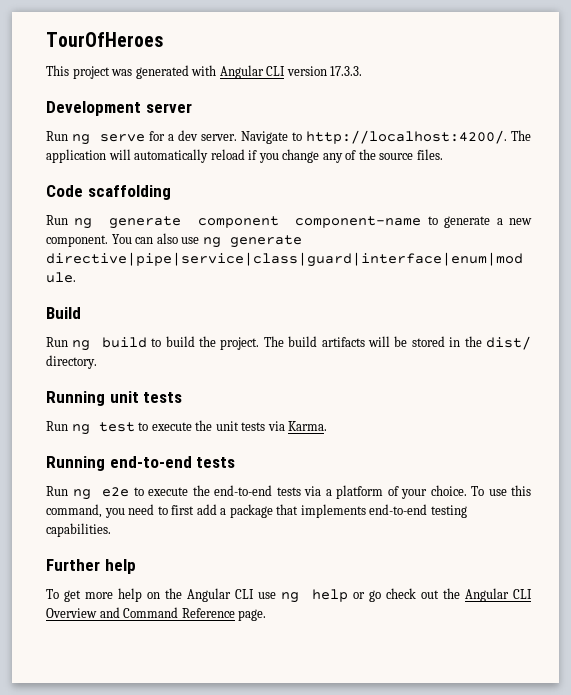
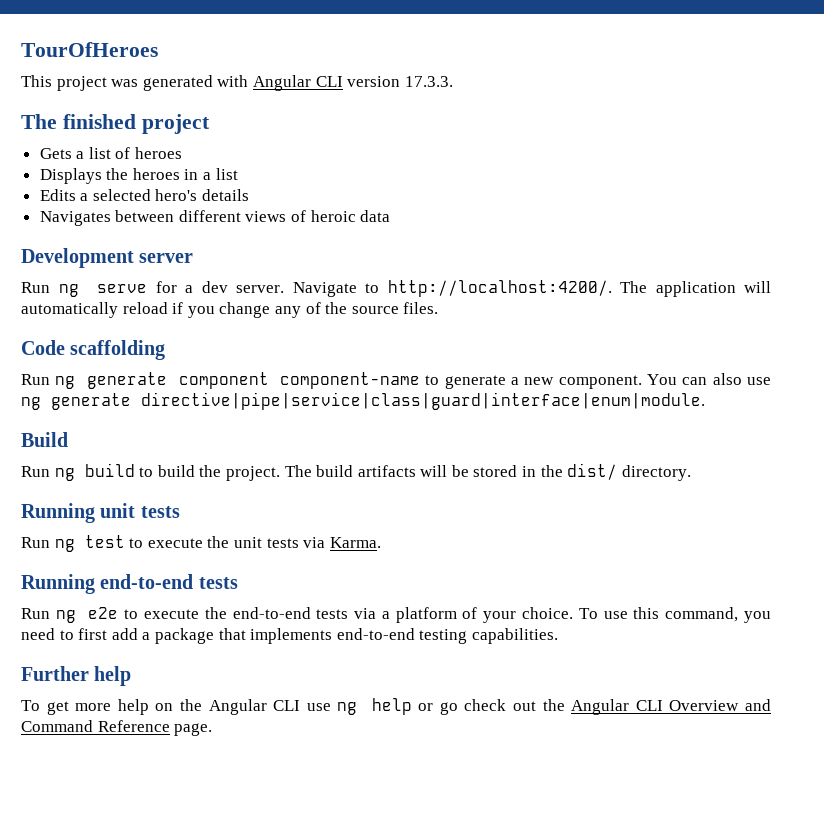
+ The finished project
+ Gets a list of heroes
+ Displays the heroes in a list
+ Edits a selected hero's details
+ Navigates between different views of heroic data

